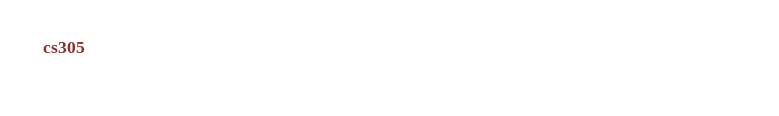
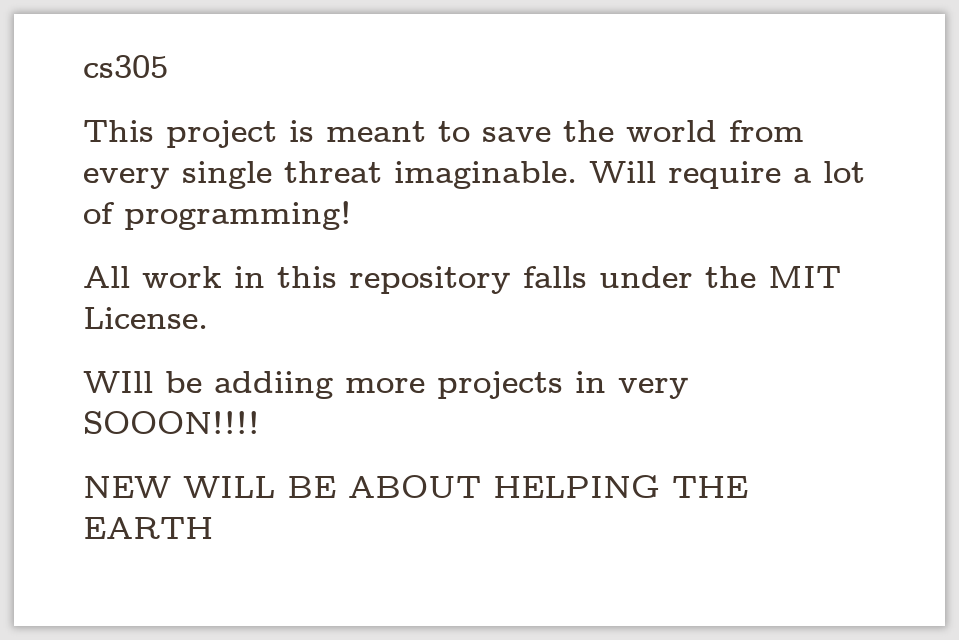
+ This project is meant to save the world from every single threat imaginable. Will require a lot of programming!
+ All work in this repository falls under the MIT License.
+ WIll be addiing more projects in very SOOON!!!!
+ NEW WILL BE ABOUT HELPING THE EARTH

